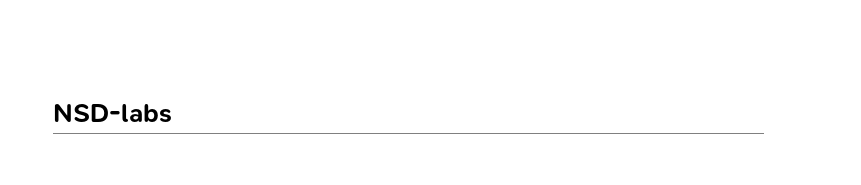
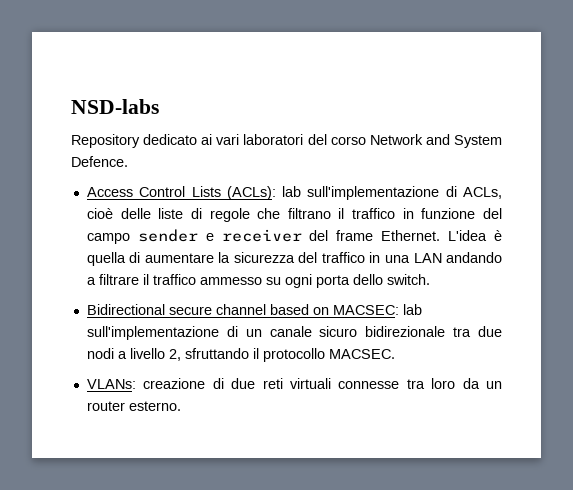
+ Repository dedicato ai vari laboratori del corso Network and System Defence.
+ Access Control Lists (ACLs): lab sull'implementazione di ACLs, cioè delle liste di regole che filtrano il traffico in funzione del campo sender e receiver del frame Ethernet. L'idea è quella di aumentare la sicurezza del traffico in una LAN andando a filtrare il traffico ammesso su ogni porta dello switch.
+ Bidirectional secure channel based on MACSEC: lab sull'implementazione di un canale sicuro bidirezionale tra due nodi a livello 2, sfruttando il protocollo MACSEC.
+ VLANs: creazione di due reti virtuali connesse tra loro da un router esterno.

